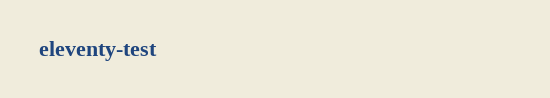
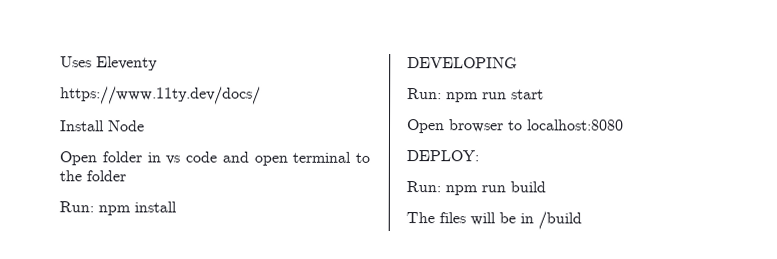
- eleventy-test
+ Uses Eleventy
+ https://www.11ty.dev/docs/
+ Install Node
+ Open folder in vs code and open terminal to the folder
+ Run: npm install
+ DEVELOPING
+ Run: npm run start
+ Open browser to localhost:8080
+ DEPLOY:
+ Run: npm run build
+ The files will be in /build

